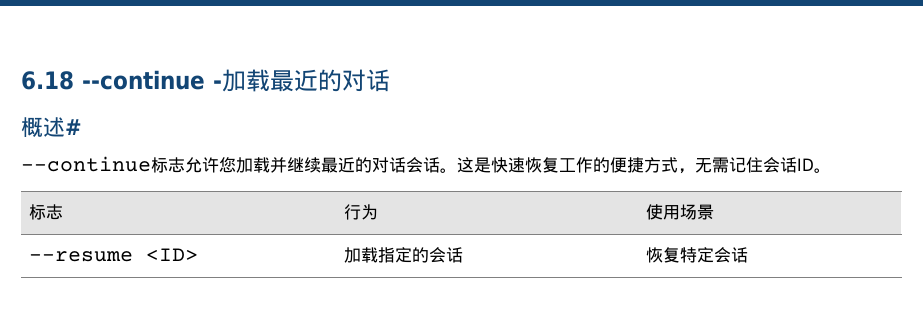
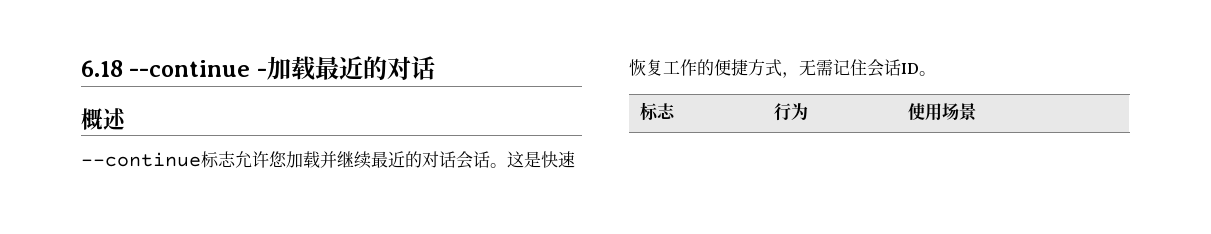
- 概述#
+ 概述
- --resume <ID> | 加载指定的会话 | 恢复特定会话

